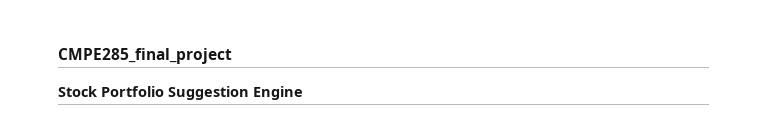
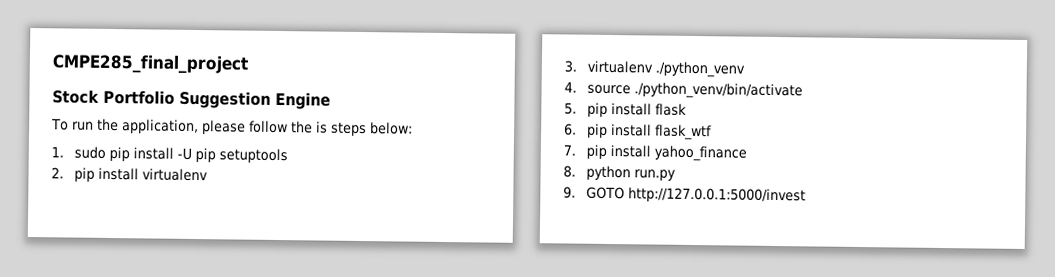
+ To run the application, please follow the is steps below:
+ 1. sudo pip install -U pip setuptools
+ 2. pip install virtualenv
+ 3. virtualenv ./python_venv
+ 4. source ./python_venv/bin/activate
+ 5. pip install flask
+ 6. pip install flask_wtf
+ 7. pip install yahoo_finance
+ 8. python run.py
+ 9. GOTO http://127.0.0.1:5000/invest

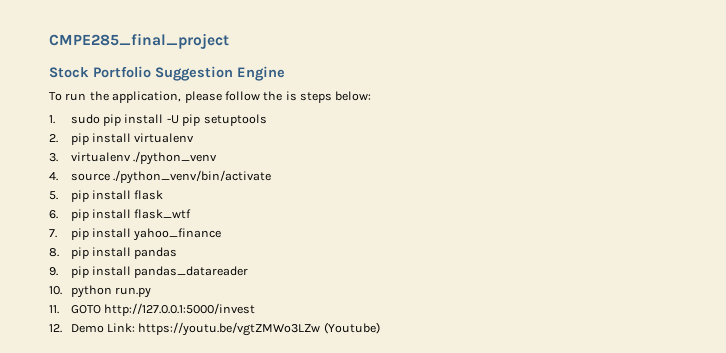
- 8. python run.py
+ 8. pip install pandas
+ 9. pip install pandas_datareader
+ 10. python run.py
- 9. GOTO http://127.0.0.1:5000/invest
+ 11. GOTO http://127.0.0.1:5000/invest
+ 12. Demo Link: https://youtu.be/vgtZMWo3LZw (Youtube)

